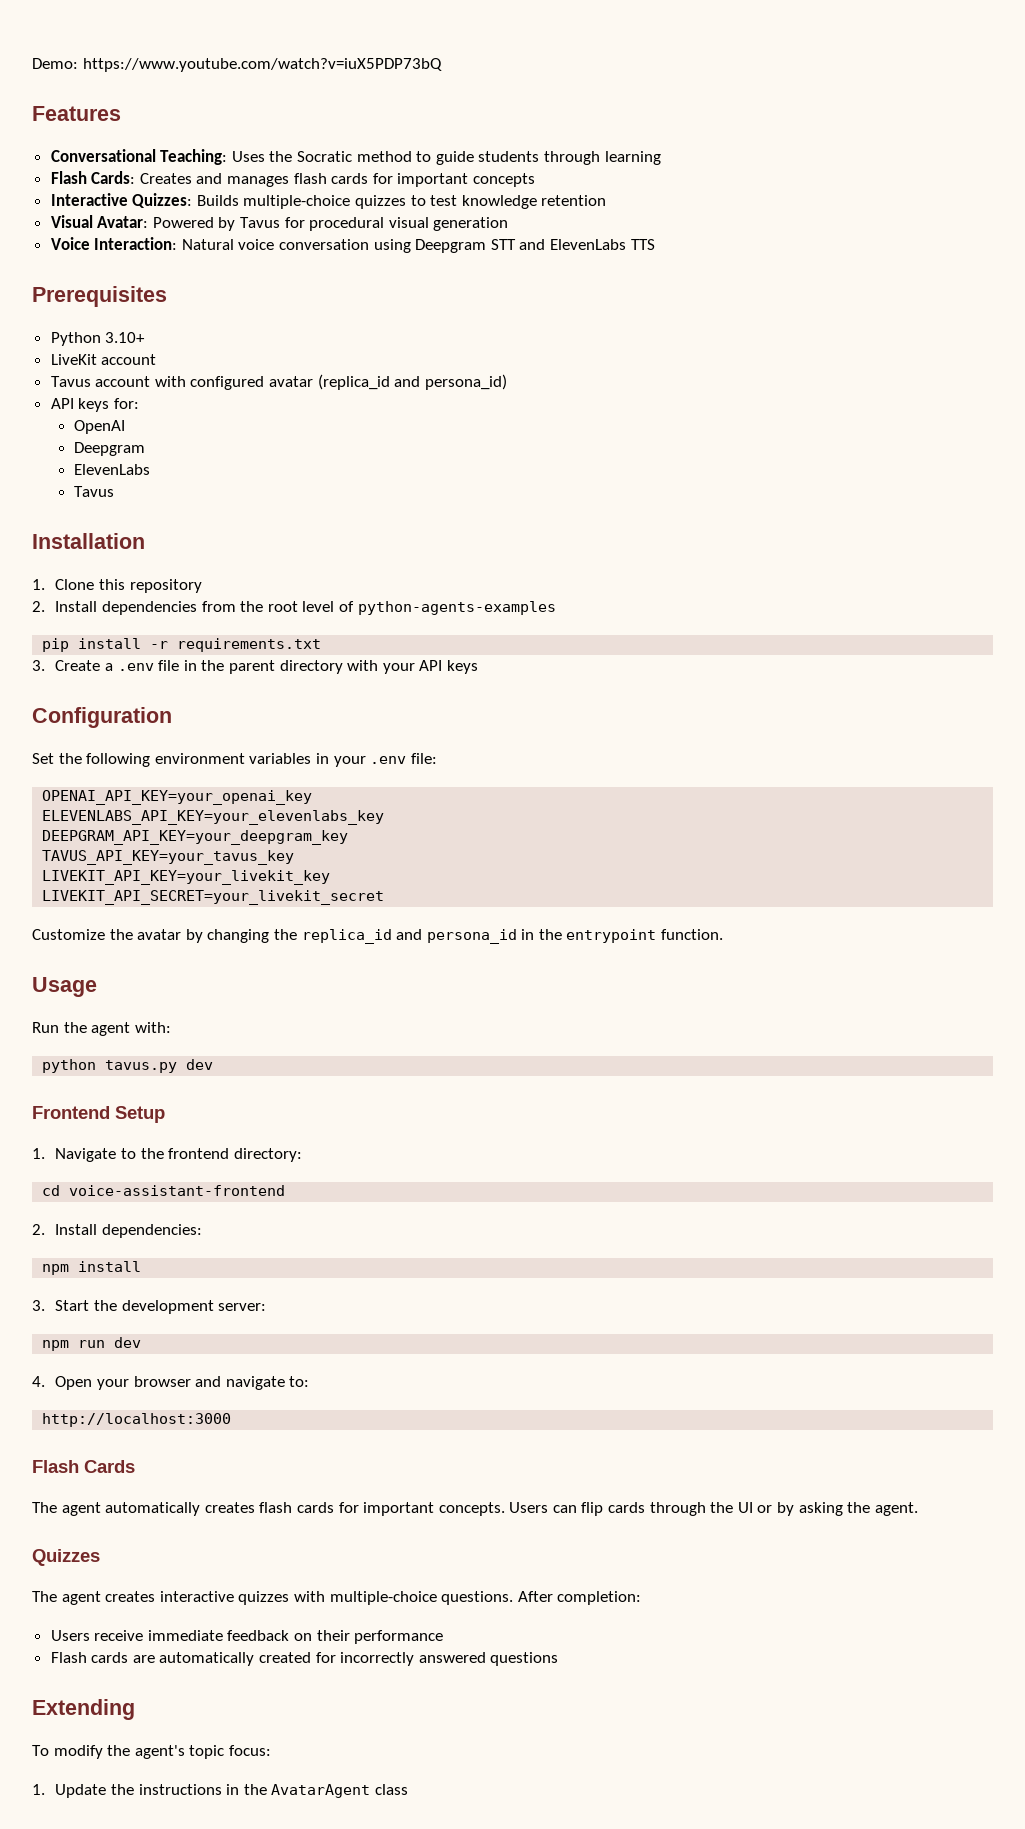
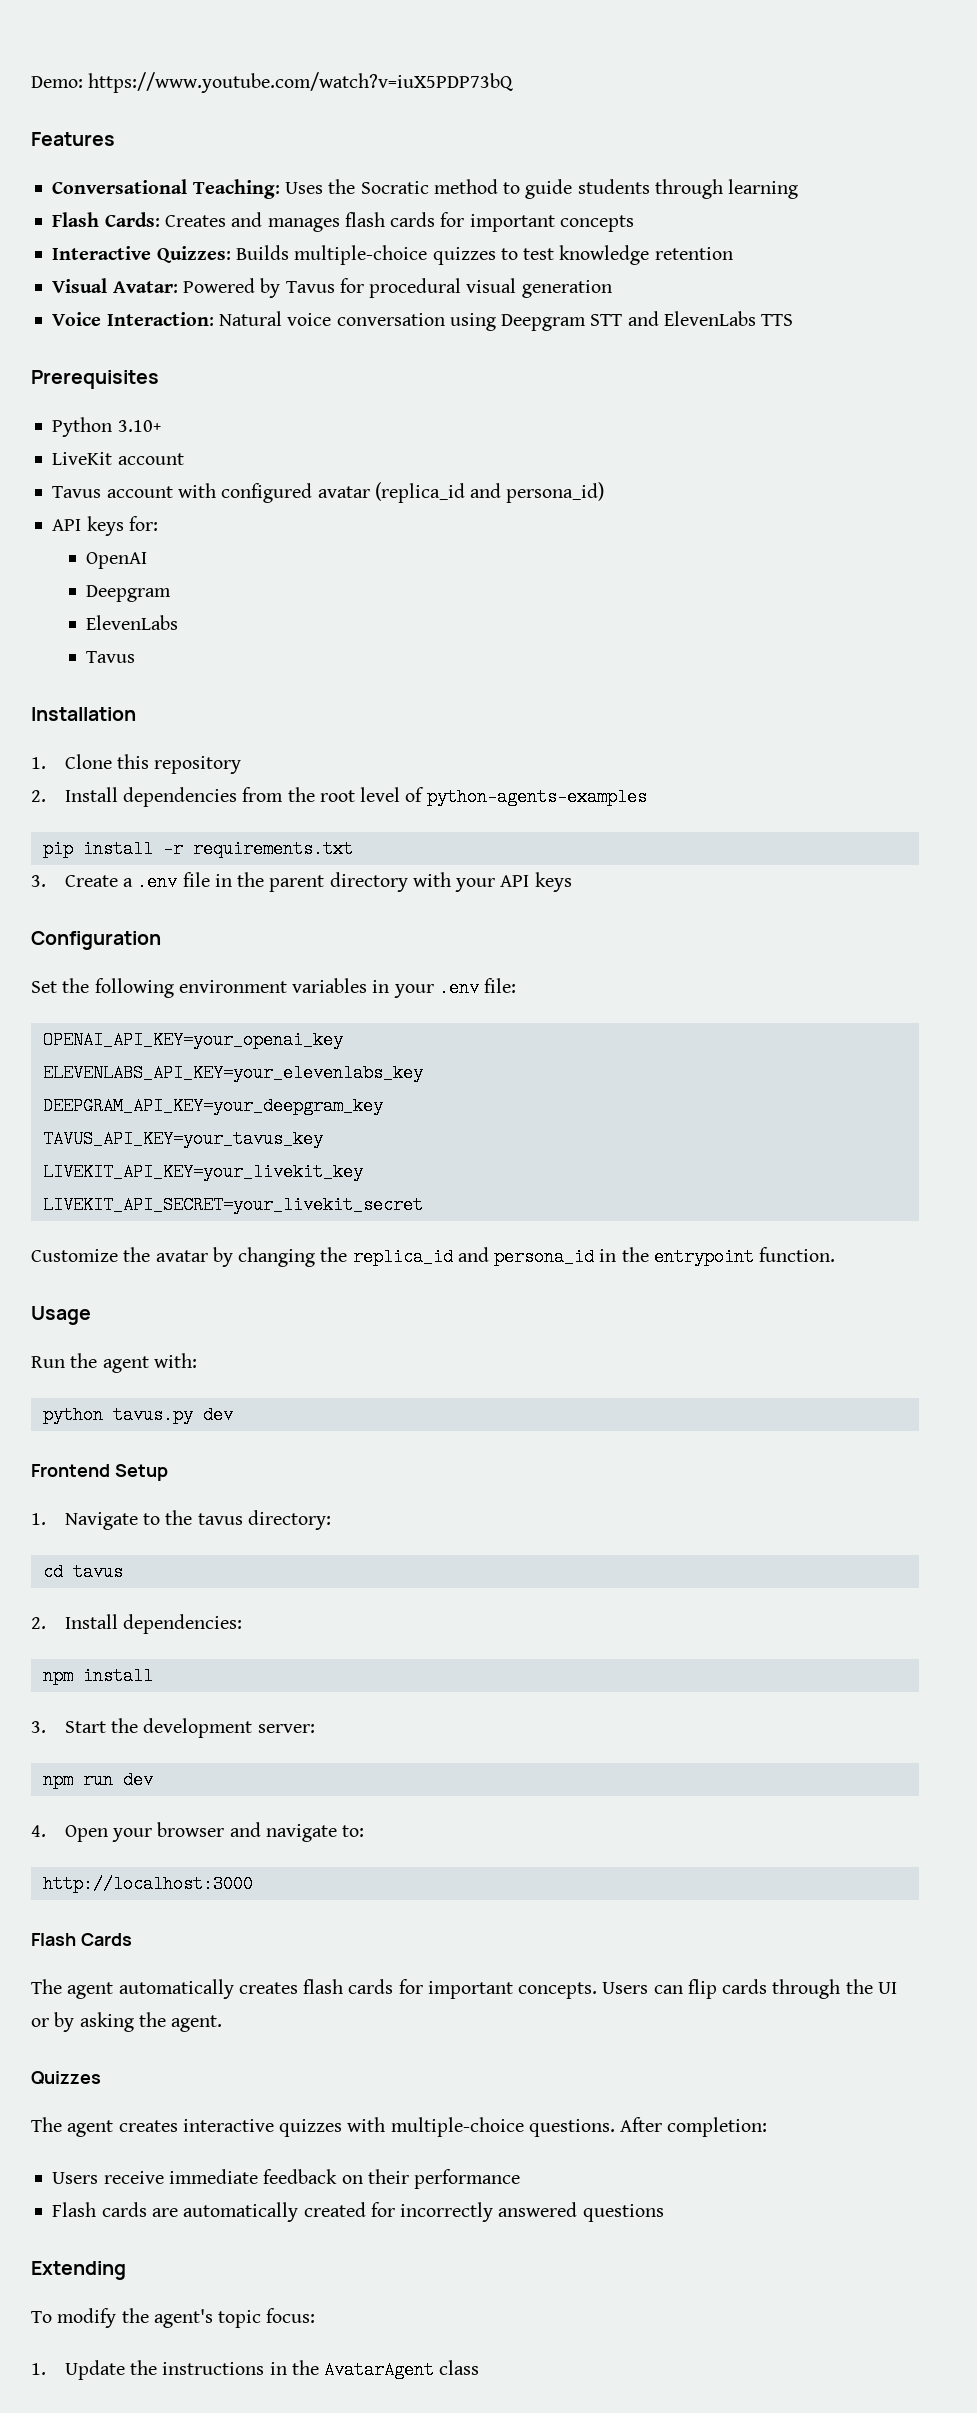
- 1. Navigate to the frontend directory:
+ 1. Navigate to the tavus directory:
- cd voice-assistant-frontend
+ cd tavus

